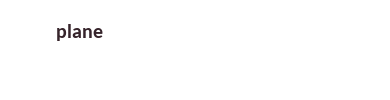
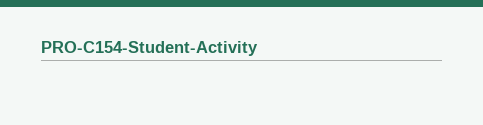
- plane
+ PRO-C154-Student-Activity

